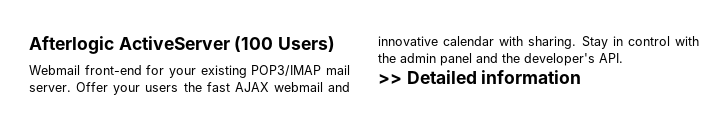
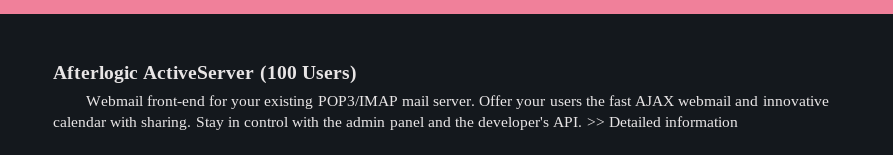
- Stay in control with the admin panel and the developer's API.
- >> Detailed information
+ Stay in control with the admin panel and the developer's API. >> Detailed information

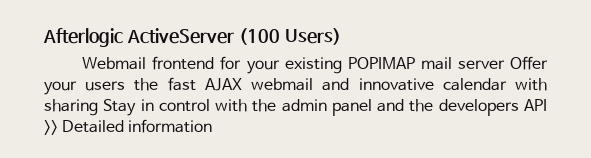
- Webmail front-end for your existing POP3/IMAP mail server. Offer your users the fast AJAX webmail and innovative calendar with sharing. Stay in control with the admin panel and the developer's API. >> Detailed information
+ Webmail frontend for your existing POPIMAP mail server Offer your users the fast AJAX webmail and innovative calendar with sharing Stay in control with the admin panel and the developers API >> Detailed information

